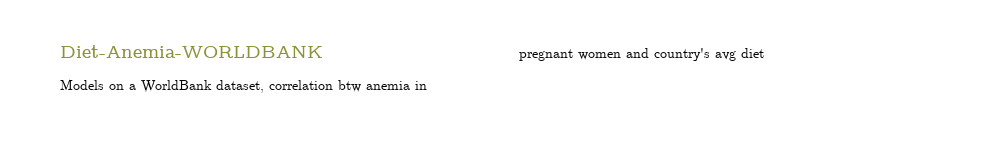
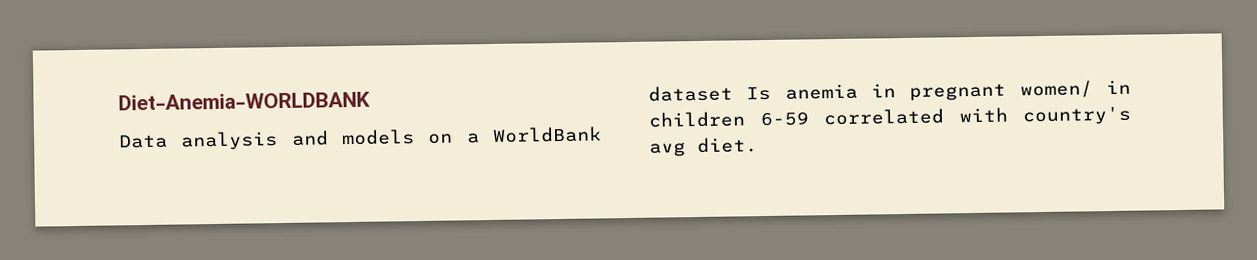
- Models on a WorldBank dataset, correlation btw anemia in pregnant women and country's avg diet
+ Data analysis and models on a WorldBank dataset Is anemia in pregnant women/ in children 6-59 correlated with country's avg diet.

